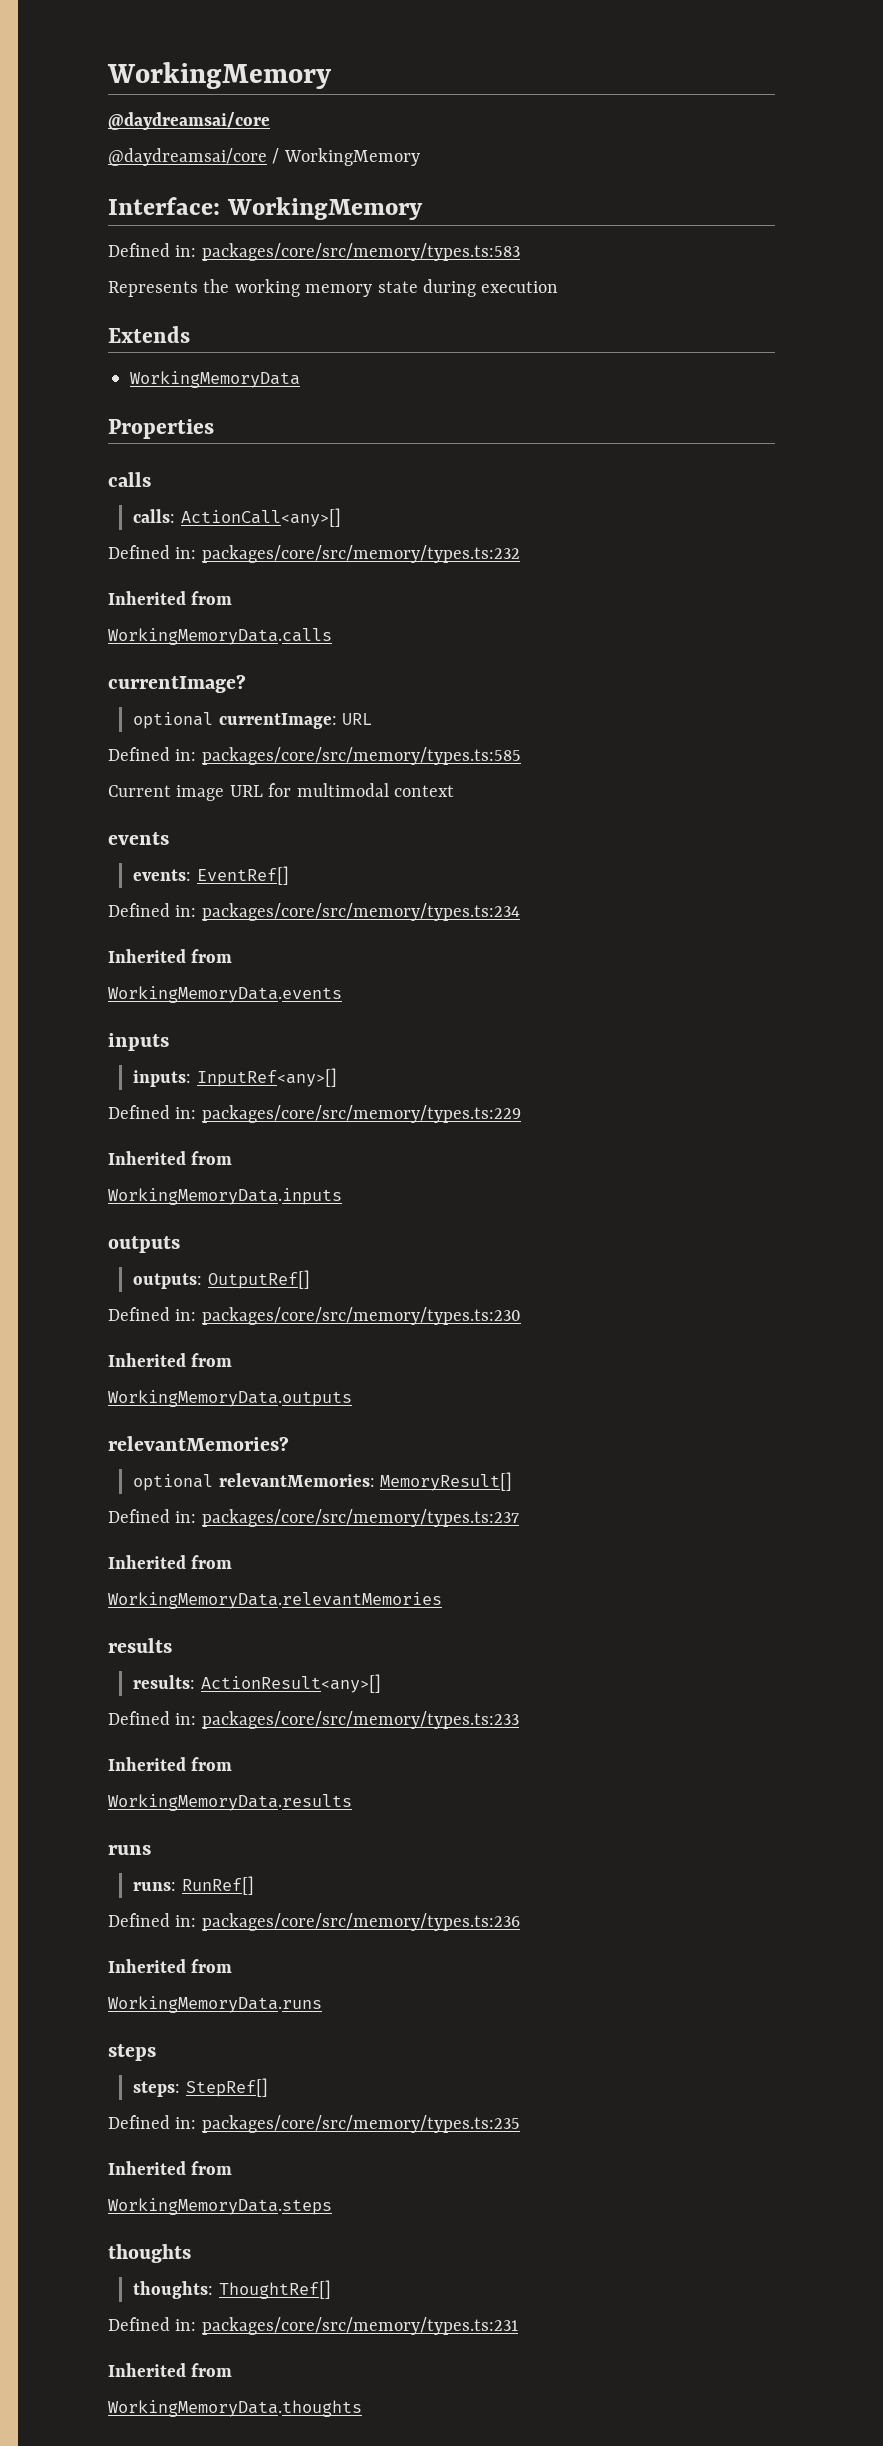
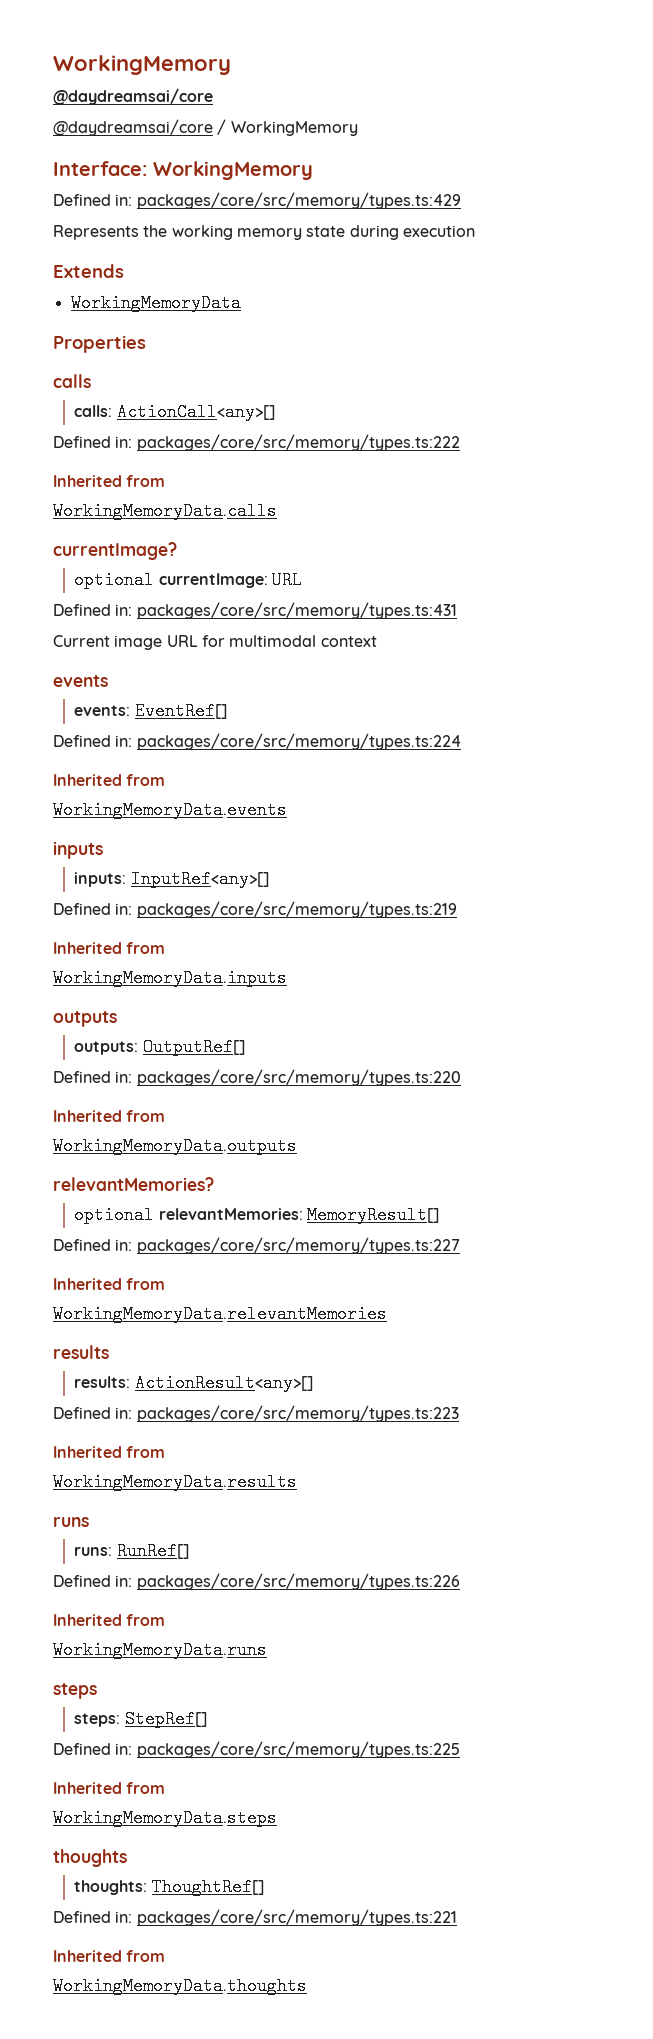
- Defined in: packages/core/src/memory/types.ts:583
+ Defined in: packages/core/src/memory/types.ts:429
- Defined in: packages/core/src/memory/types.ts:232
+ Defined in: packages/core/src/memory/types.ts:222
- Defined in: packages/core/src/memory/types.ts:585
+ Defined in: packages/core/src/memory/types.ts:431
- Defined in: packages/core/src/memory/types.ts:234
+ Defined in: packages/core/src/memory/types.ts:224
- Defined in: packages/core/src/memory/types.ts:229
+ Defined in: packages/core/src/memory/types.ts:219
- Defined in: packages/core/src/memory/types.ts:230
+ Defined in: packages/core/src/memory/types.ts:220
- Defined in: packages/core/src/memory/types.ts:237
+ Defined in: packages/core/src/memory/types.ts:227
- Defined in: packages/core/src/memory/types.ts:233
+ Defined in: packages/core/src/memory/types.ts:223
- Defined in: packages/core/src/memory/types.ts:236
+ Defined in: packages/core/src/memory/types.ts:226
- Defined in: packages/core/src/memory/types.ts:235
+ Defined in: packages/core/src/memory/types.ts:225
- Defined in: packages/core/src/memory/types.ts:231
+ Defined in: packages/core/src/memory/types.ts:221

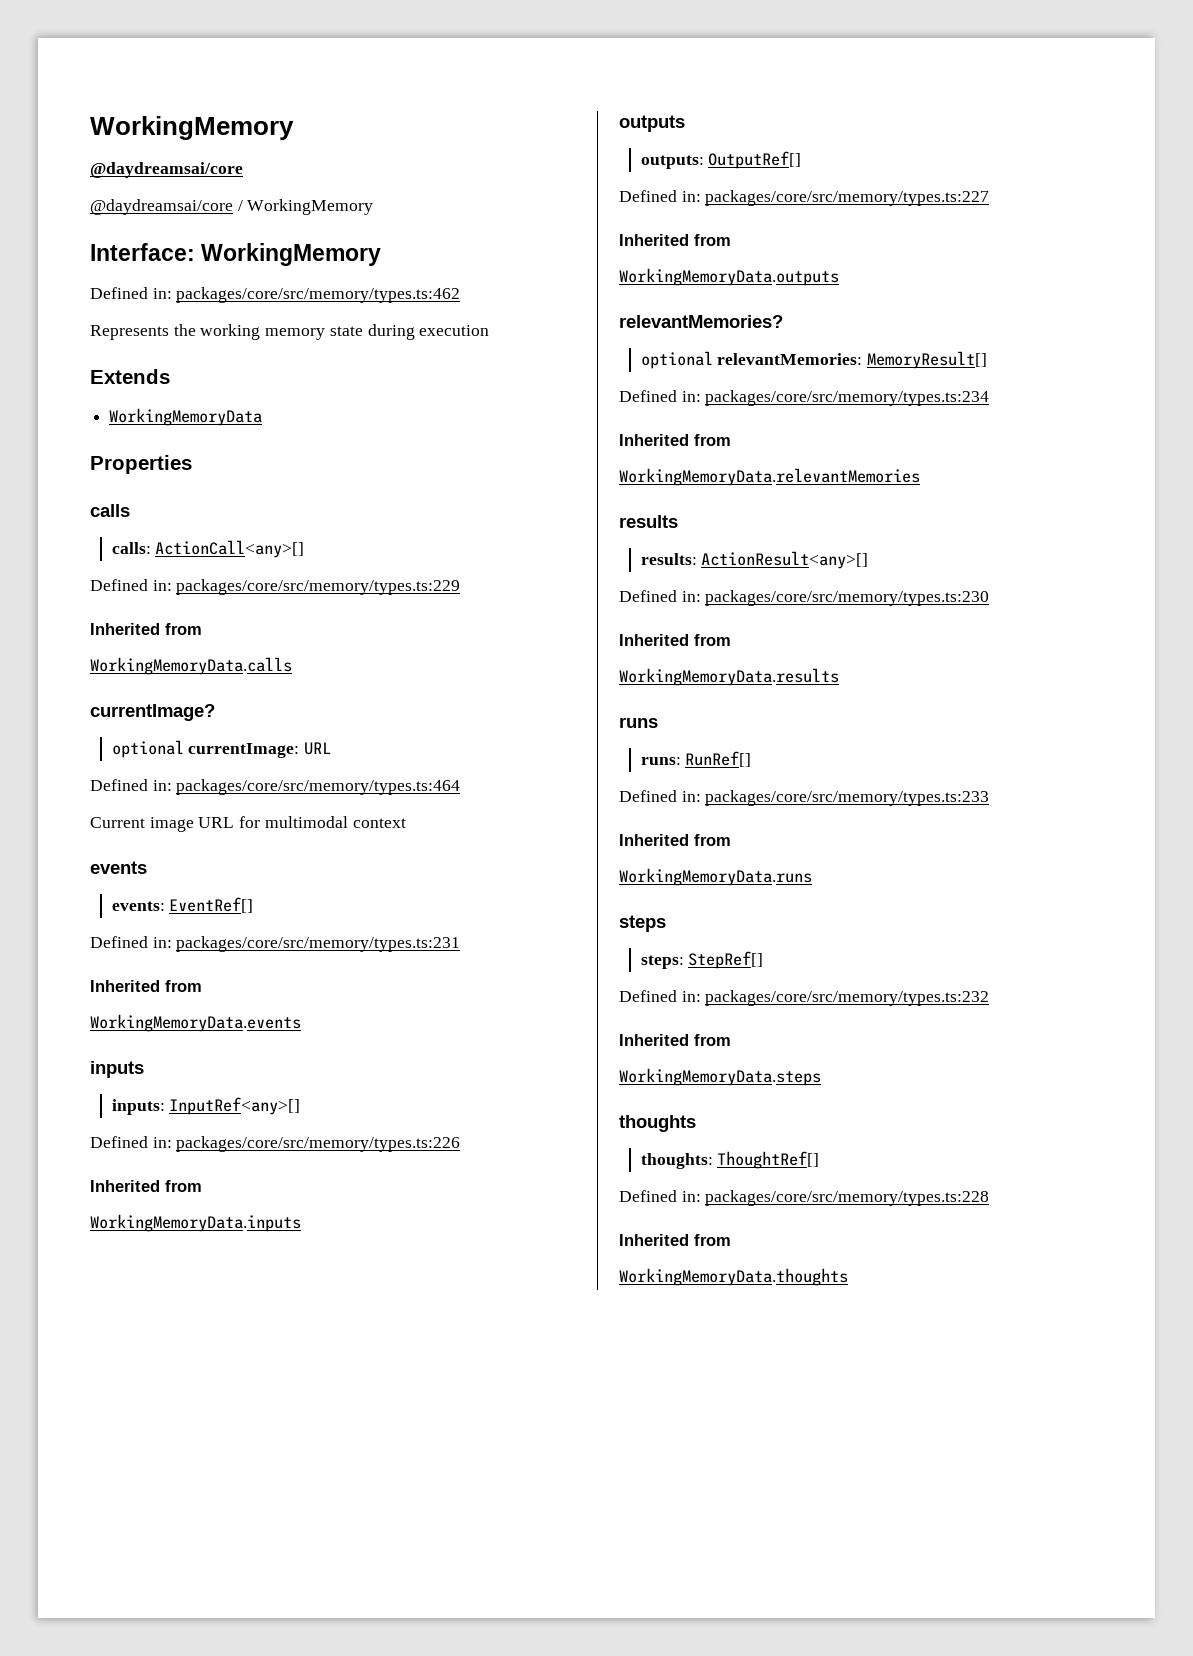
- Defined in: packages/core/src/memory/types.ts:429
+ Defined in: packages/core/src/memory/types.ts:462
- Defined in: packages/core/src/memory/types.ts:222
+ Defined in: packages/core/src/memory/types.ts:229
- Defined in: packages/core/src/memory/types.ts:431
+ Defined in: packages/core/src/memory/types.ts:464
- Defined in: packages/core/src/memory/types.ts:224
+ Defined in: packages/core/src/memory/types.ts:231
- Defined in: packages/core/src/memory/types.ts:219
+ Defined in: packages/core/src/memory/types.ts:226
- Defined in: packages/core/src/memory/types.ts:220
+ Defined in: packages/core/src/memory/types.ts:227
- Defined in: packages/core/src/memory/types.ts:227
+ Defined in: packages/core/src/memory/types.ts:234
- Defined in: packages/core/src/memory/types.ts:223
+ Defined in: packages/core/src/memory/types.ts:230
- Defined in: packages/core/src/memory/types.ts:226
+ Defined in: packages/core/src/memory/types.ts:233
- Defined in: packages/core/src/memory/types.ts:225
+ Defined in: packages/core/src/memory/types.ts:232
- Defined in: packages/core/src/memory/types.ts:221
+ Defined in: packages/core/src/memory/types.ts:228

